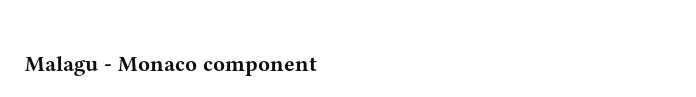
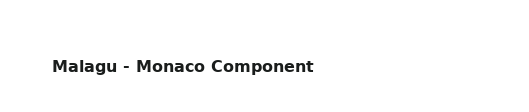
- Malagu - Monaco component
+ Malagu - Monaco Component

